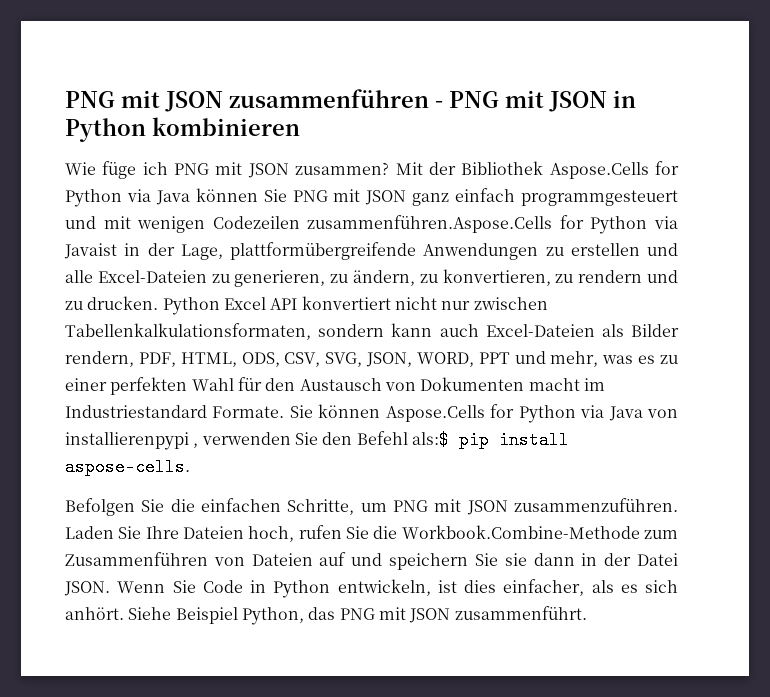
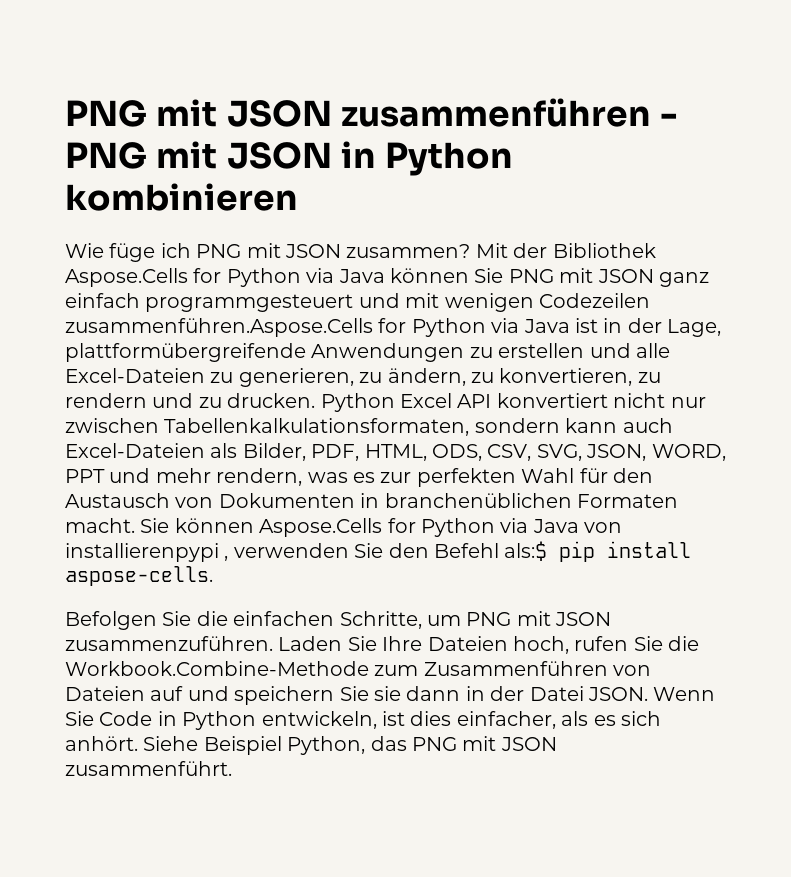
- Mit der Bibliothek Aspose.Cells for Python via Java können Sie PNG mit JSON ganz einfach programmgesteuert und mit wenigen Codezeilen zusammenführen.Aspose.Cells for Python via Javaist in der Lage, plattformübergreifende Anwendungen zu erstellen und alle Excel-Dateien zu generieren, zu ändern, zu konvertieren, zu rendern und zu drucken.
+ Mit der Bibliothek Aspose.Cells for Python via Java können Sie PNG mit JSON ganz einfach programmgesteuert und mit wenigen Codezeilen zusammenführen.Aspose.Cells for Python via Java ist in der Lage, plattformübergreifende Anwendungen zu erstellen und alle Excel-Dateien zu generieren, zu ändern, zu konvertieren, zu rendern und zu drucken.
- Python Excel API konvertiert nicht nur zwischen Tabellenkalkulationsformaten, sondern kann auch Excel-Dateien als Bilder rendern, PDF, HTML, ODS, CSV, SVG, JSON, WORD, PPT und mehr, was es zu einer perfekten Wahl für den Austausch von Dokumenten macht im Industriestandard Formate.
+ Python Excel API konvertiert nicht nur zwischen Tabellenkalkulationsformaten, sondern kann auch Excel-Dateien als Bilder, PDF, HTML, ODS, CSV, SVG, JSON, WORD, PPT und mehr rendern, was es zur perfekten Wahl für den Austausch von Dokumenten in branchenüblichen Formaten macht.

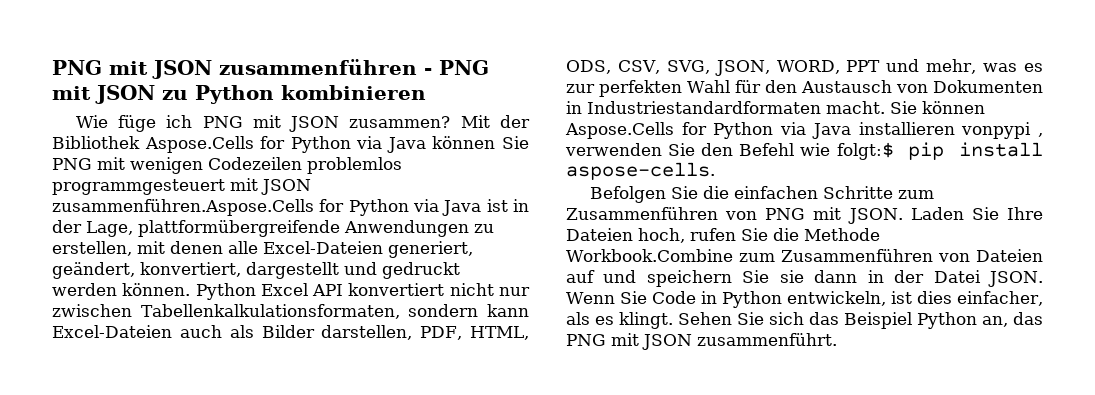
- PNG mit JSON zusammenführen - PNG mit JSON in Python kombinieren
+ PNG mit JSON zusammenführen - PNG mit JSON zu Python kombinieren
- Mit der Bibliothek Aspose.Cells for Python via Java können Sie PNG mit JSON ganz einfach programmgesteuert und mit wenigen Codezeilen zusammenführen.Aspose.Cells for Python via Java ist in der Lage, plattformübergreifende Anwendungen zu erstellen und alle Excel-Dateien zu generieren, zu ändern, zu konvertieren, zu rendern und zu drucken.
+ Mit der Bibliothek Aspose.Cells for Python via Java können Sie PNG mit wenigen Codezeilen problemlos programmgesteuert mit JSON zusammenführen.Aspose.Cells for Python via Java ist in der Lage, plattformübergreifende Anwendungen zu erstellen, mit denen alle Excel-Dateien generiert, geändert, konvertiert, dargestellt und gedruckt werden können.
- Python Excel API konvertiert nicht nur zwischen Tabellenkalkulationsformaten, sondern kann auch Excel-Dateien als Bilder, PDF, HTML, ODS, CSV, SVG, JSON, WORD, PPT und mehr rendern, was es zur perfekten Wahl für den Austausch von Dokumenten in branchenüblichen Formaten macht.
+ Python Excel API konvertiert nicht nur zwischen Tabellenkalkulationsformaten, sondern kann Excel-Dateien auch als Bilder darstellen, PDF, HTML, ODS, CSV, SVG, JSON, WORD, PPT und mehr, was es zur perfekten Wahl für den Austausch von Dokumenten in Industriestandardformaten macht.
- Sie können Aspose.Cells for Python via Java von installierenpypi , verwenden Sie den Befehl als:$ pip install aspose-cells.
+ Sie können Aspose.Cells for Python via Java installieren vonpypi , verwenden Sie den Befehl wie folgt:$ pip install aspose-cells.
- Befolgen Sie die einfachen Schritte, um PNG mit JSON zusammenzuführen.
+ Befolgen Sie die einfachen Schritte zum Zusammenführen von PNG mit JSON.
- Laden Sie Ihre Dateien hoch, rufen Sie die Workbook.Combine-Methode zum Zusammenführen von Dateien auf und speichern Sie sie dann in der Datei JSON.
+ Laden Sie Ihre Dateien hoch, rufen Sie die Methode Workbook.Combine zum Zusammenführen von Dateien auf und speichern Sie sie dann in der Datei JSON.
- Wenn Sie Code in Python entwickeln, ist dies einfacher, als es sich anhört. Siehe Beispiel Python, das PNG mit JSON zusammenführt.
+ Wenn Sie Code in Python entwickeln, ist dies einfacher, als es klingt. Sehen Sie sich das Beispiel Python an, das PNG mit JSON zusammenführt.

